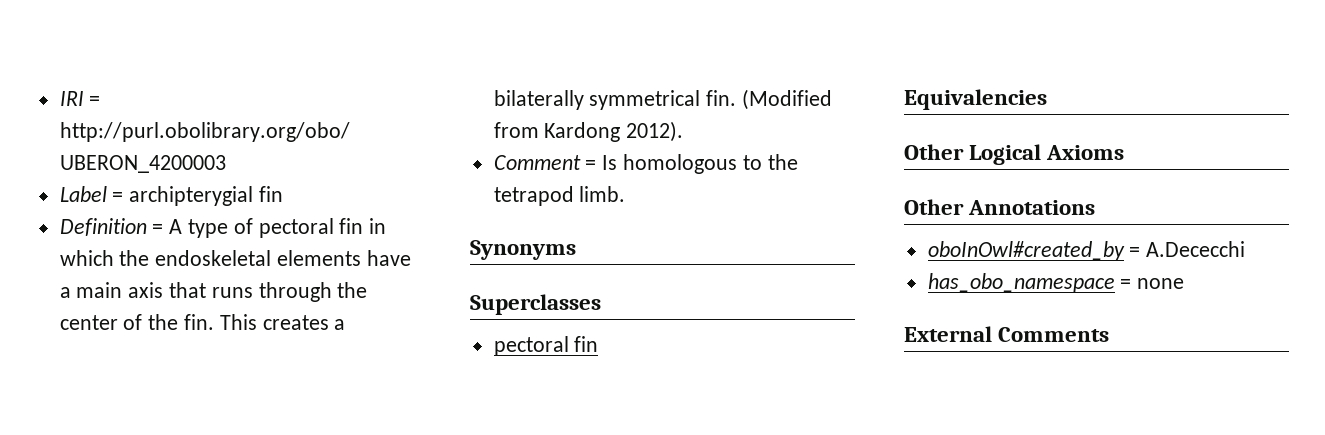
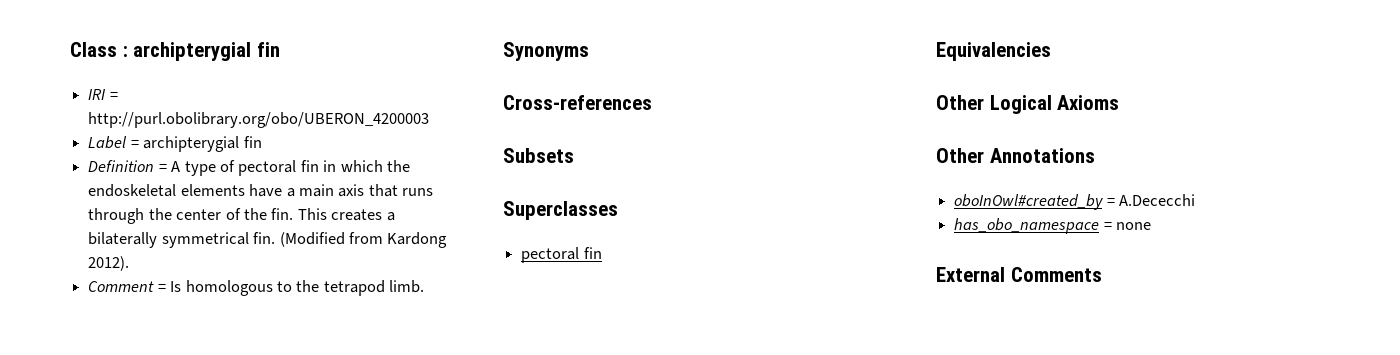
+ Class : archipterygial fin
+ Cross-references
+ Subsets

